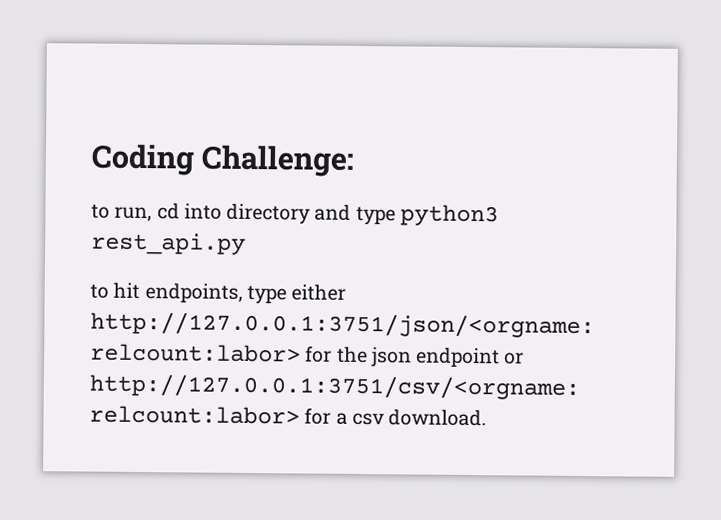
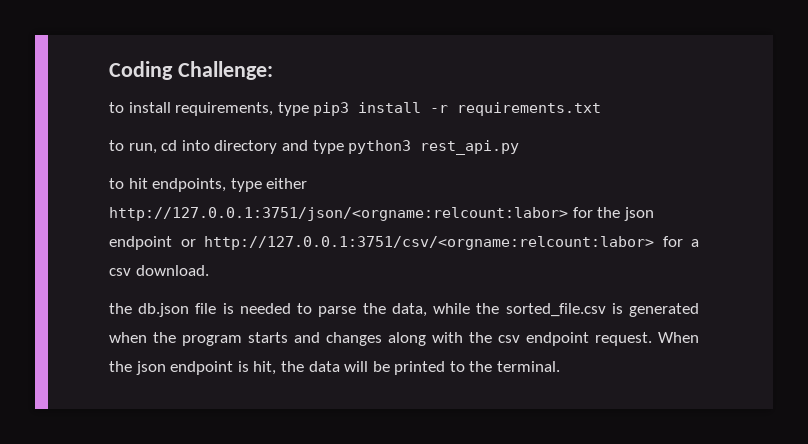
+ to install requirements, type pip3 install -r requirements.txt
+ the db.json file is needed to parse the data, while the sorted_file.csv is generated when the program starts and changes along with the csv endpoint request. When the json endpoint is hit, the data will be printed to the terminal.

